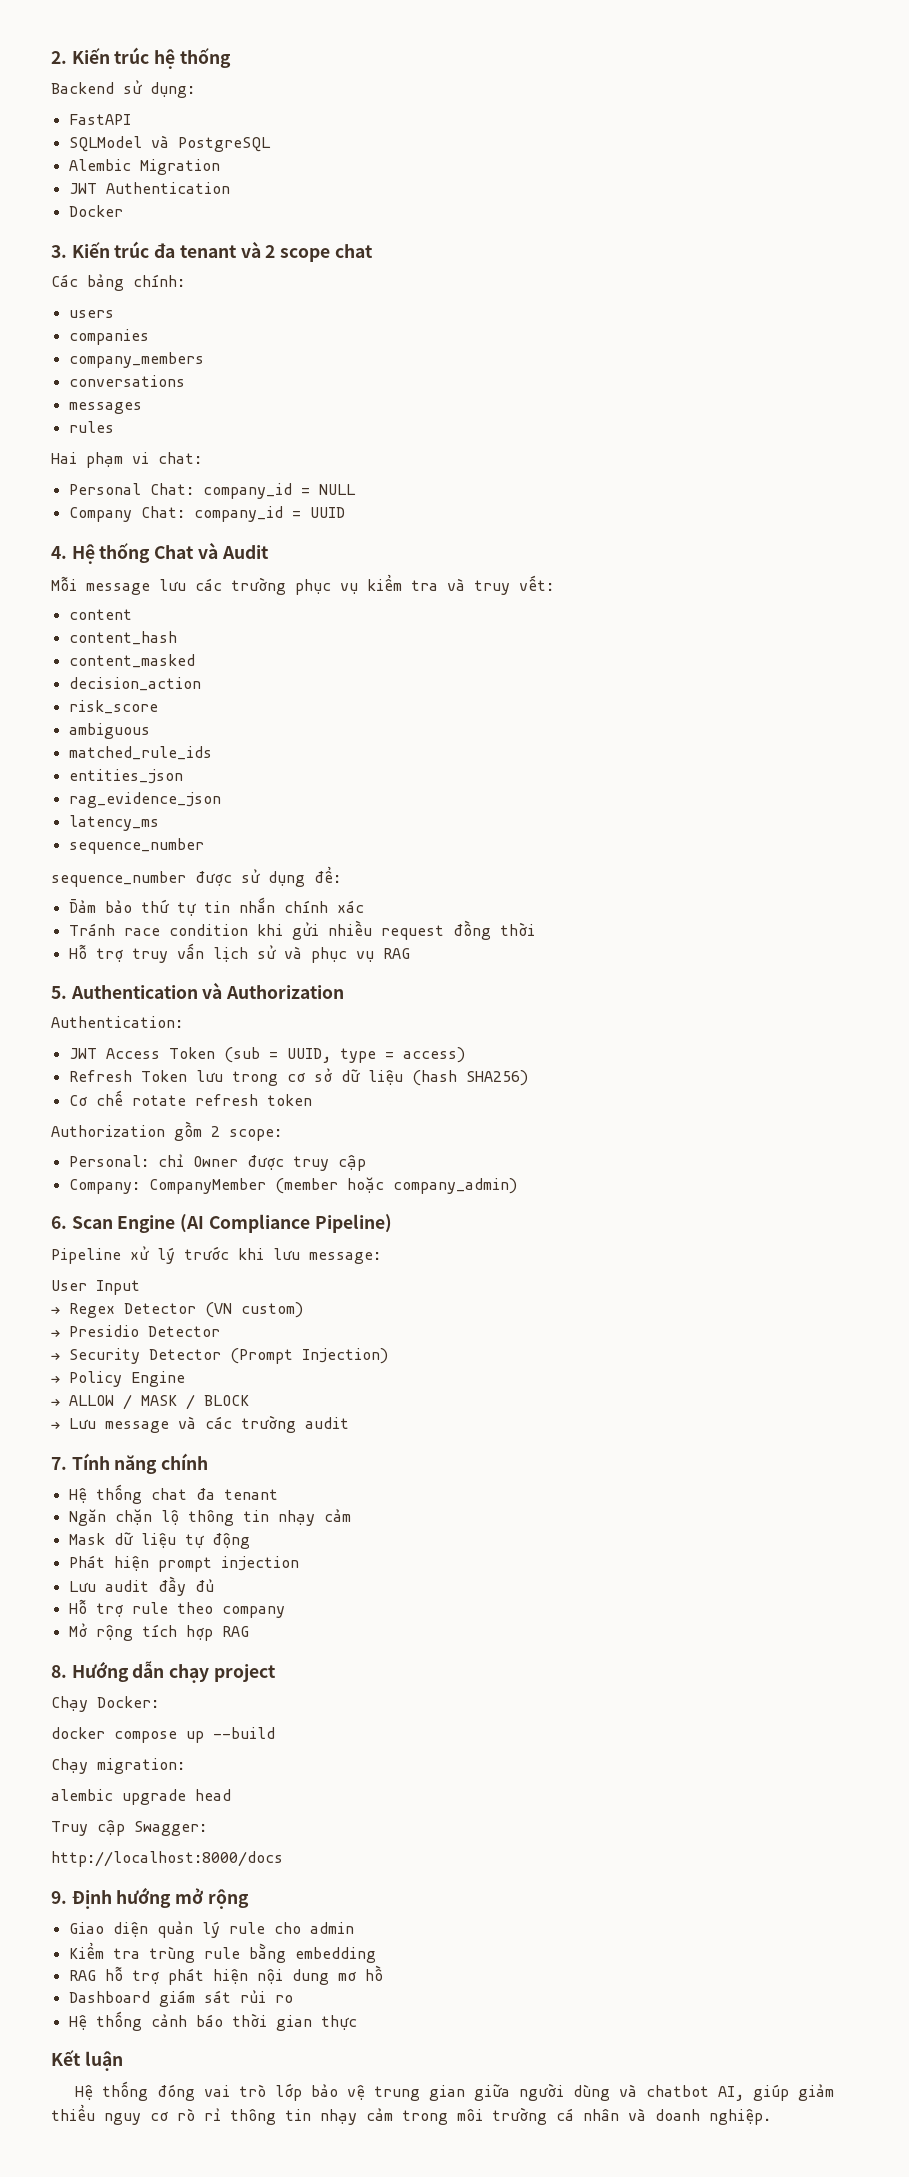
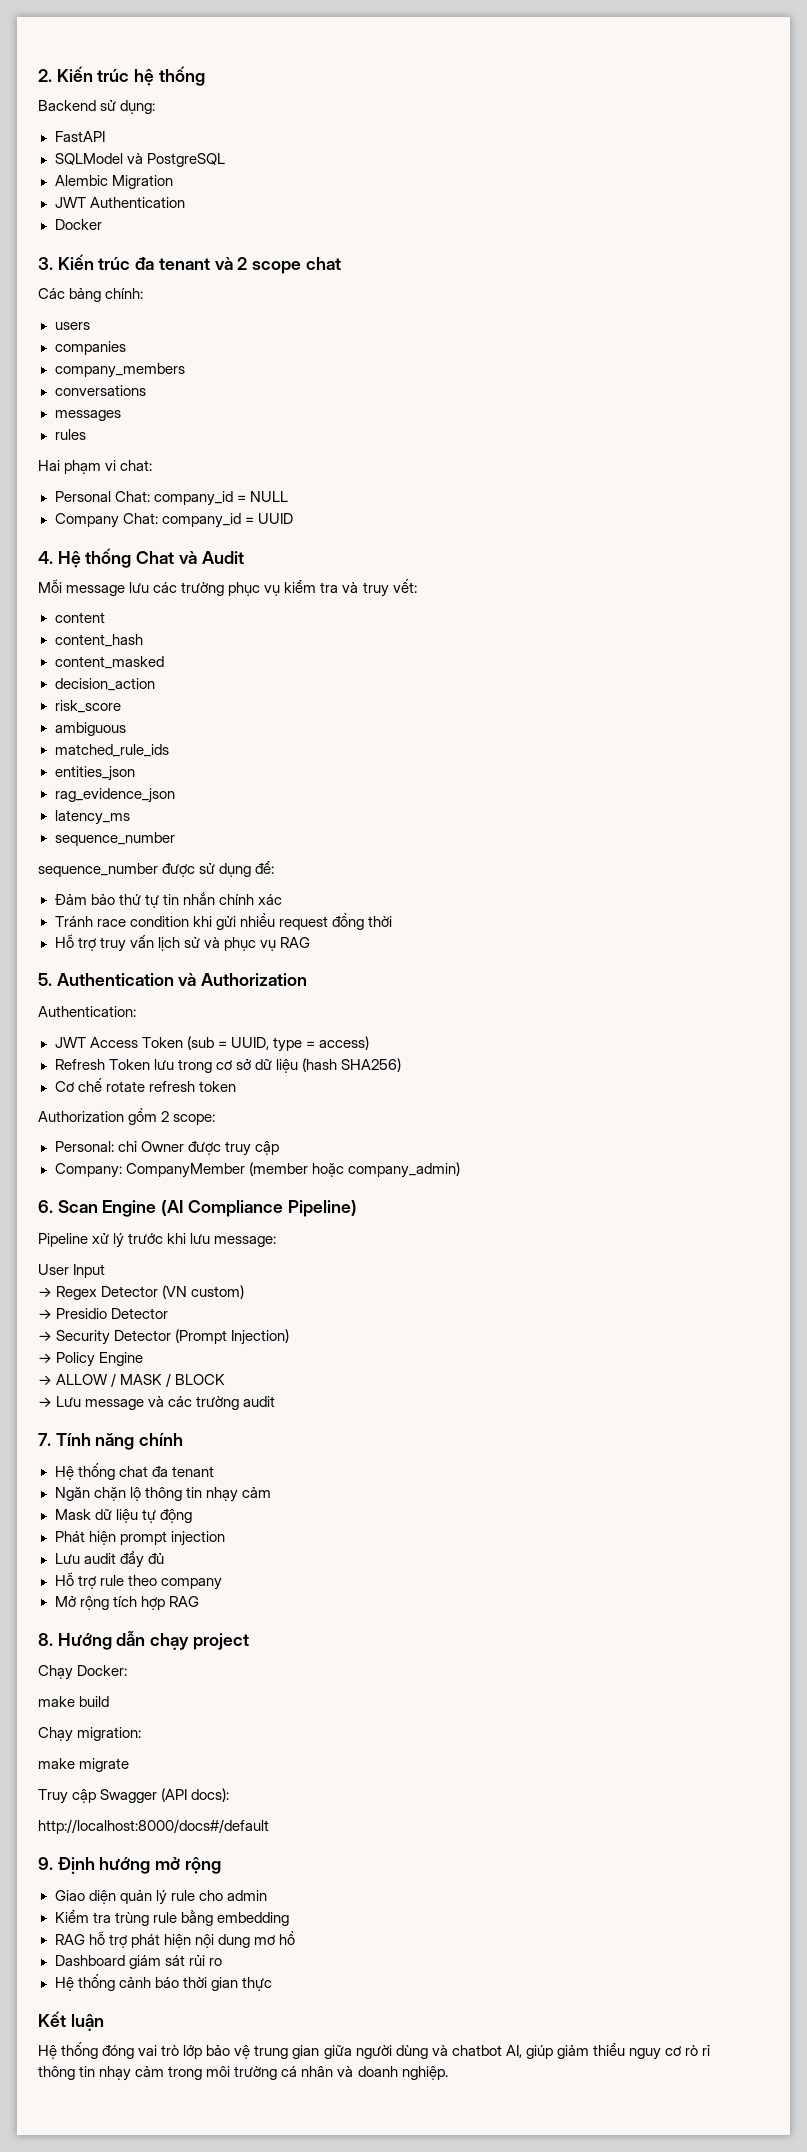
- docker compose up --build
+ make build
- alembic upgrade head
+ make migrate
- Truy cập Swagger:
- http://localhost:8000/docs
+ Truy cập Swagger (API docs):
+ http://localhost:8000/docs#/default

